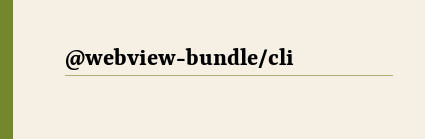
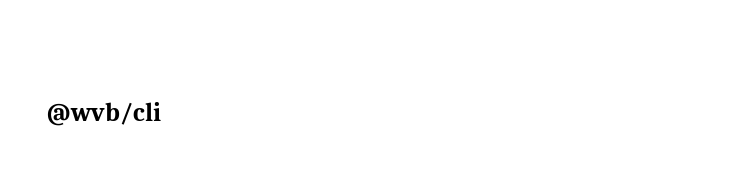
- @webview-bundle/cli
+ @wvb/cli

